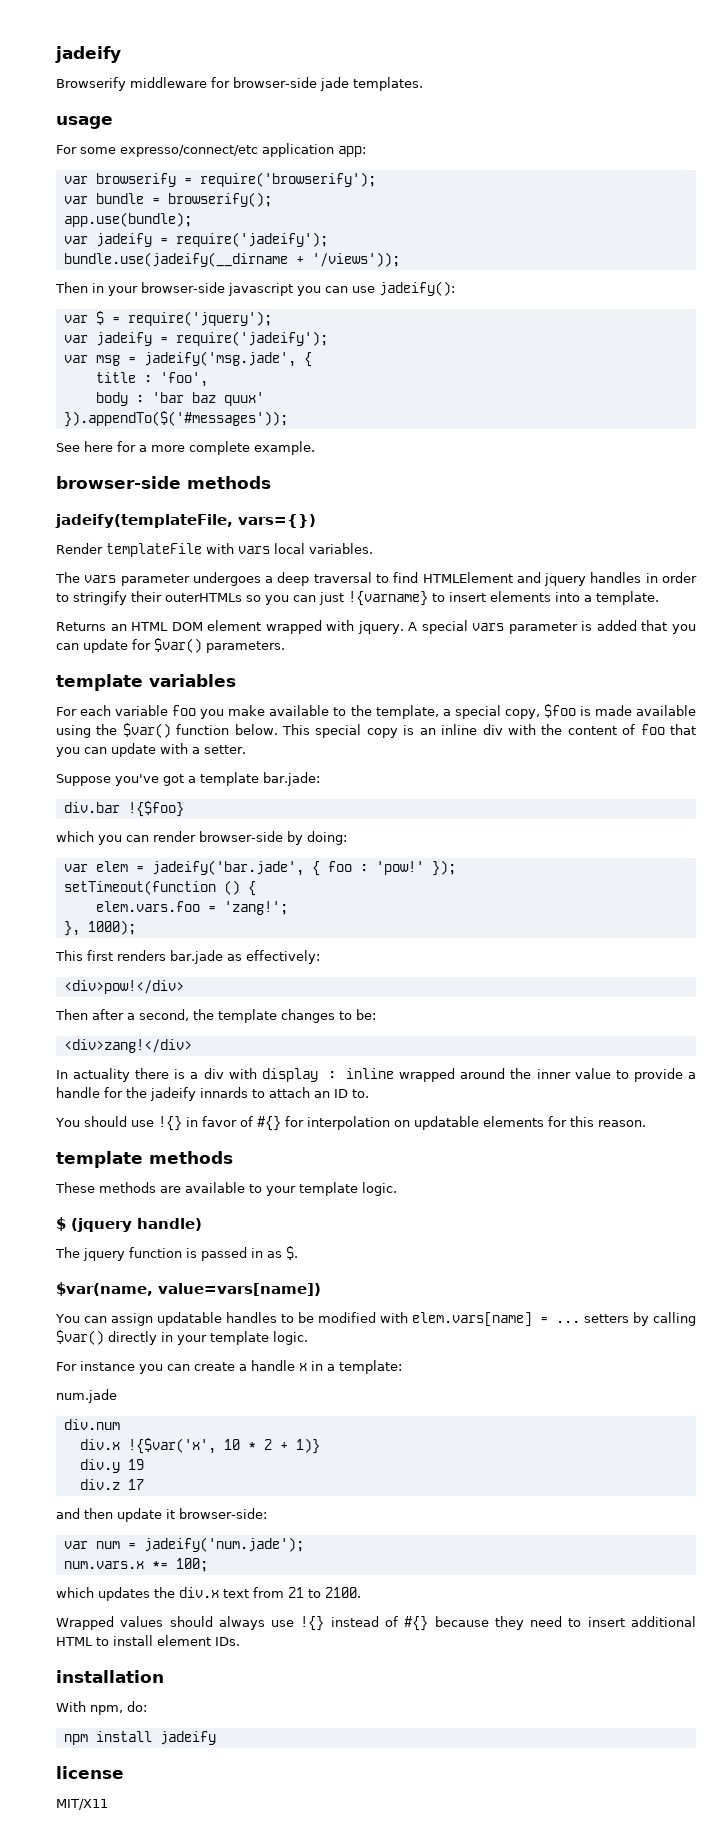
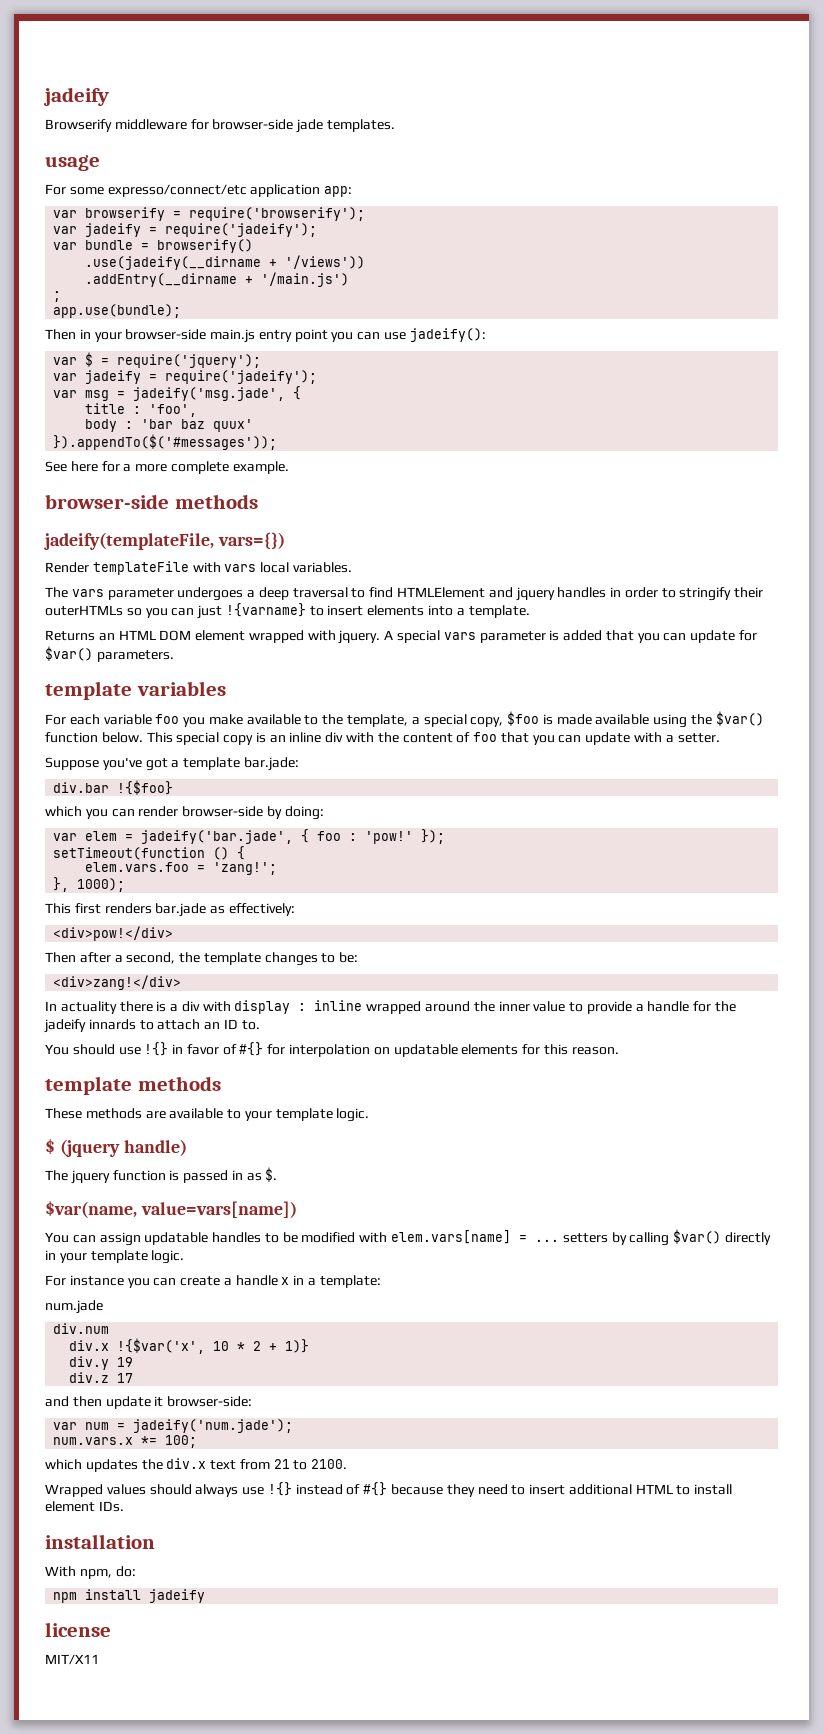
  var browserify = require('browserify');
- var bundle = browserify();
+ var jadeify = require('jadeify');
+ var bundle = browserify()
+ .use(jadeify(__dirname + '/views'))
+ .addEntry(__dirname + '/main.js')
+ ;
  app.use(bundle);
- var jadeify = require('jadeify');
- bundle.use(jadeify(__dirname + '/views'));
- Then in your browser-side javascript you can use jadeify():
+ Then in your browser-side main.js entry point you can use jadeify():

